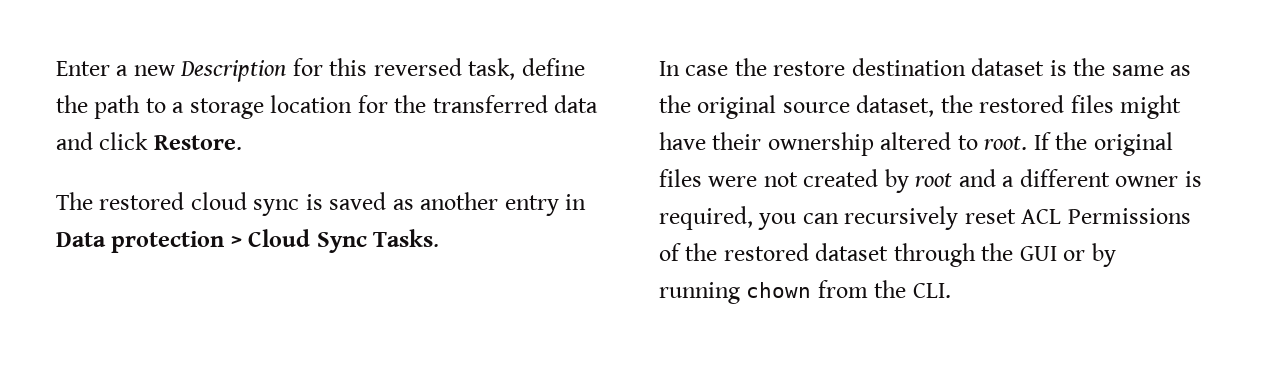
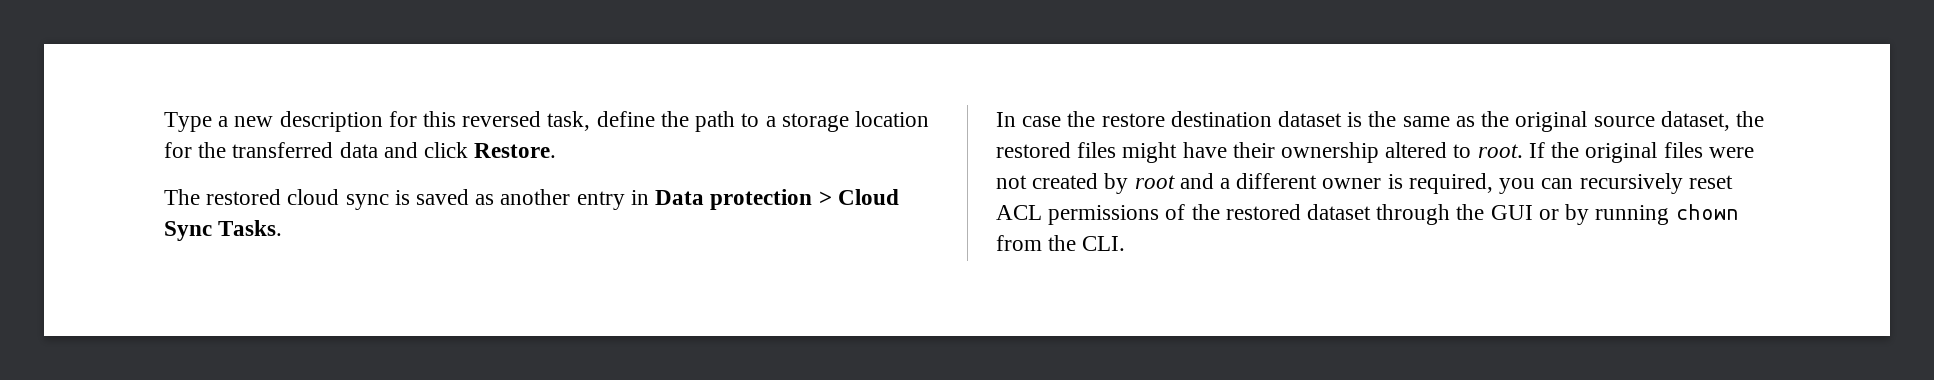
- Enter a new Description for this reversed task, define the path to a storage location for the transferred data and click Restore.
+ Type a new description for this reversed task, define the path to a storage location for the transferred data and click Restore.
- If the original files were not created by root and a different owner is required, you can recursively reset ACL Permissions of the restored dataset through the GUI or by running chown from the CLI.
+ If the original files were not created by root and a different owner is required, you can recursively reset ACL permissions of the restored dataset through the GUI or by running chown from the CLI.

